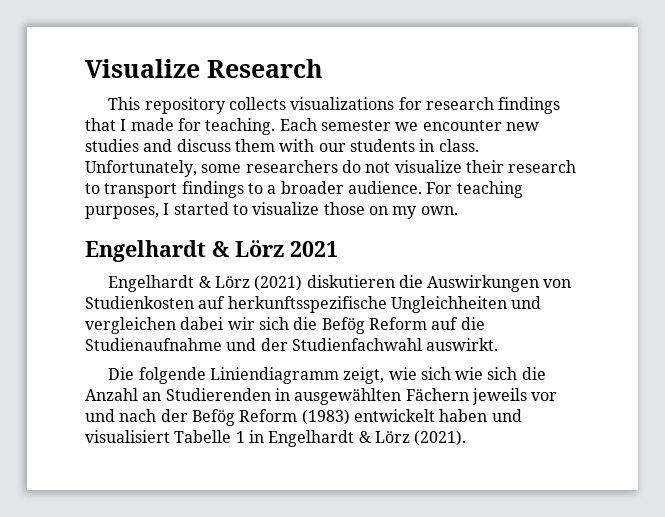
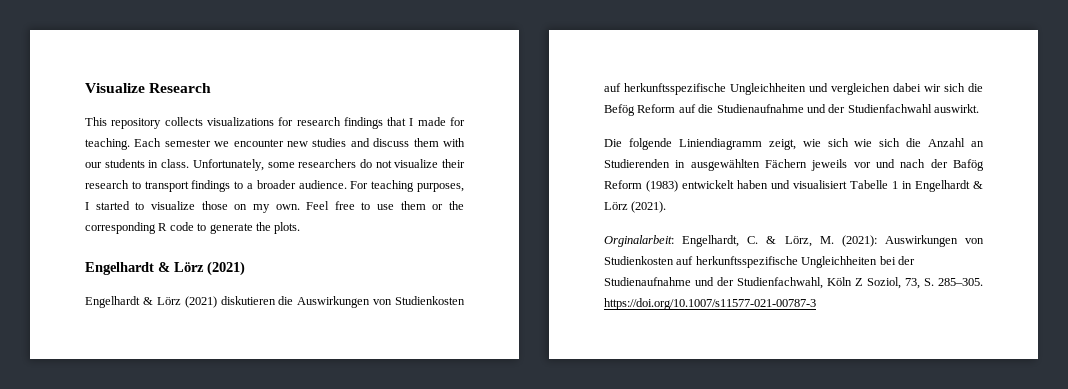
- For teaching purposes, I started to visualize those on my own.
- Engelhardt & Lörz 2021
+ For teaching purposes, I started to visualize those on my own. Feel free to use them or the corresponding R code to generate the plots.
+ Engelhardt & Lörz (2021)
- Die folgende Liniendiagramm zeigt, wie sich wie sich die Anzahl an Studierenden in ausgewählten Fächern jeweils vor und nach der Befög Reform (1983) entwickelt haben und visualisiert Tabelle 1 in Engelhardt & Lörz (2021).
+ Die folgende Liniendiagramm zeigt, wie sich wie sich die Anzahl an Studierenden in ausgewählten Fächern jeweils vor und nach der Bafög Reform (1983) entwickelt haben und visualisiert Tabelle 1 in Engelhardt & Lörz (2021).
+ Orginalarbeit: Engelhardt, C. & Lörz, M. (2021): Auswirkungen von Studienkosten auf herkunftsspezifische Ungleichheiten bei der Studienaufnahme und der Studienfachwahl, Köln Z Soziol, 73, S. 285–305. https://doi.org/10.1007/s11577-021-00787-3

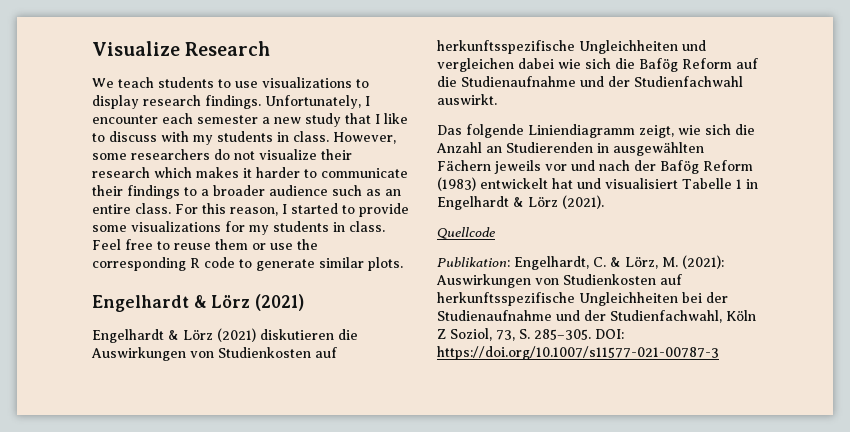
- This repository collects visualizations for research findings that I made for teaching. Each semester we encounter new studies and discuss them with our students in class. Unfortunately, some researchers do not visualize their research to transport findings to a broader audience. For teaching purposes, I started to visualize those on my own.
+ We teach students to use visualizations to display research findings. Unfortunately, I encounter each semester a new study that I like to discuss with my students in class. However, some researchers do not visualize their research which makes it harder to communicate their findings to a broader audience such as an entire class. For this reason, I started to provide some visualizations for my students in class.
- Feel free to use them or the corresponding R code to generate the plots.
+ Feel free to reuse them or use the corresponding R code to generate similar plots.
- Engelhardt & Lörz (2021) diskutieren die Auswirkungen von Studienkosten auf herkunftsspezifische Ungleichheiten und vergleichen dabei wir sich die Befög Reform auf die Studienaufnahme und der Studienfachwahl auswirkt.
+ Engelhardt & Lörz (2021) diskutieren die Auswirkungen von Studienkosten auf herkunftsspezifische Ungleichheiten und vergleichen dabei wie sich die Bafög Reform auf die Studienaufnahme und der Studienfachwahl auswirkt.
- Die folgende Liniendiagramm zeigt, wie sich wie sich die Anzahl an Studierenden in ausgewählten Fächern jeweils vor und nach der Bafög Reform (1983) entwickelt haben und visualisiert Tabelle 1 in Engelhardt & Lörz (2021).
+ Das folgende Liniendiagramm zeigt, wie sich die Anzahl an Studierenden in ausgewählten Fächern jeweils vor und nach der Bafög Reform (1983) entwickelt hat und visualisiert Tabelle 1 in Engelhardt & Lörz (2021).
- Orginalarbeit: Engelhardt, C. & Lörz, M. (2021): Auswirkungen von Studienkosten auf herkunftsspezifische Ungleichheiten bei der Studienaufnahme und der Studienfachwahl, Köln Z Soziol, 73, S. 285–305. https://doi.org/10.1007/s11577-021-00787-3
+ Quellcode
+ Publikation: Engelhardt, C. & Lörz, M. (2021): Auswirkungen von Studienkosten auf herkunftsspezifische Ungleichheiten bei der Studienaufnahme und der Studienfachwahl, Köln Z Soziol, 73, S. 285–305. DOI: https://doi.org/10.1007/s11577-021-00787-3

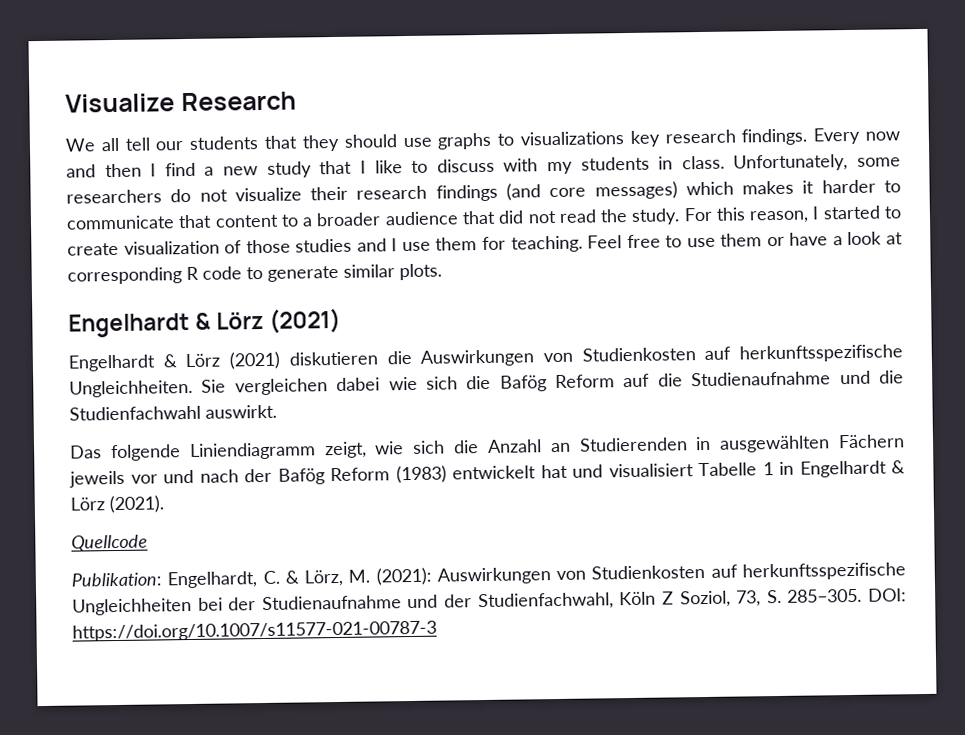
- We teach students to use visualizations to display research findings. Unfortunately, I encounter each semester a new study that I like to discuss with my students in class.
+ We all tell our students that they should use graphs to visualizations key research findings. Every now and then I find a new study that I like to discuss with my students in class.
- However, some researchers do not visualize their research which makes it harder to communicate their findings to a broader audience such as an entire class.
+ Unfortunately, some researchers do not visualize their research findings (and core messages) which makes it harder to communicate that content to a broader audience that did not read the study.
- For this reason, I started to provide some visualizations for my students in class.
+ For this reason, I started to create visualization of those studies and I use them for teaching.
- Feel free to reuse them or use the corresponding R code to generate similar plots.
+ Feel free to use them or have a look at corresponding R code to generate similar plots.
- Engelhardt & Lörz (2021) diskutieren die Auswirkungen von Studienkosten auf herkunftsspezifische Ungleichheiten und vergleichen dabei wie sich die Bafög Reform auf die Studienaufnahme und der Studienfachwahl auswirkt.
+ Engelhardt & Lörz (2021) diskutieren die Auswirkungen von Studienkosten auf herkunftsspezifische Ungleichheiten. Sie vergleichen dabei wie sich die Bafög Reform auf die Studienaufnahme und die Studienfachwahl auswirkt.

